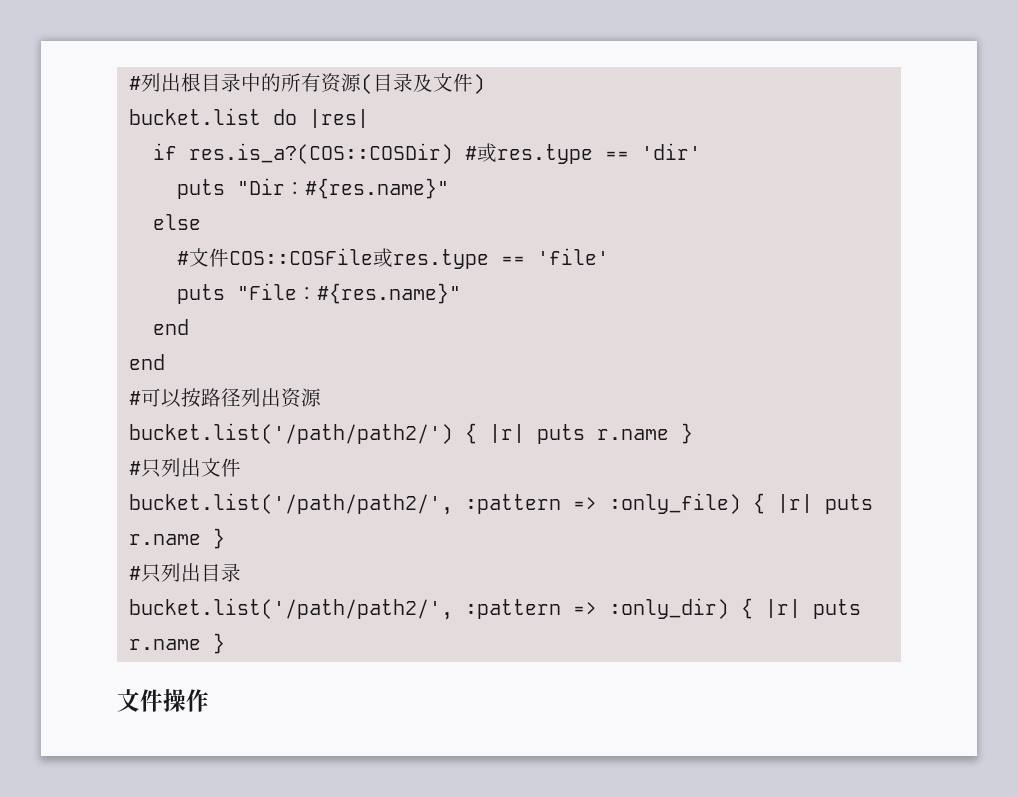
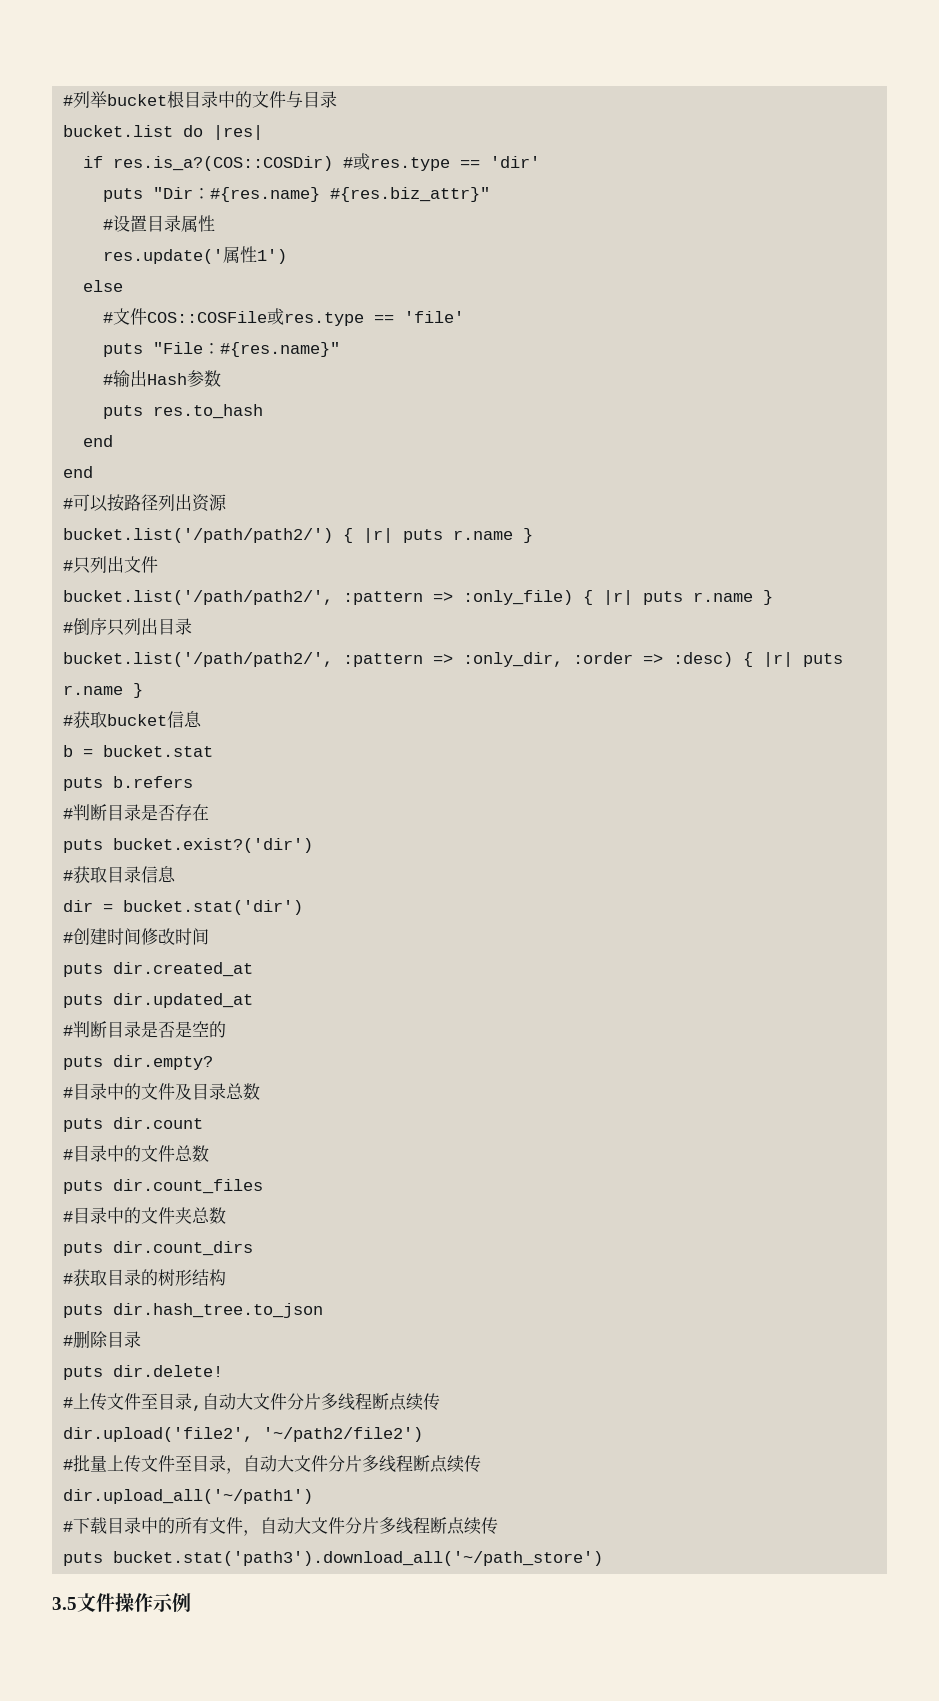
- #列出根目录中的所有资源(目录及文件)
+ #列举bucket根目录中的文件与目录
- puts "Dir：#{res.name}"
+ puts "Dir：#{res.name} #{res.biz_attr}"
+ #设置目录属性
+ res.update('属性1')
+ #输出Hash参数
+ puts res.to_hash
- #只列出目录
+ #倒序只列出目录
- bucket.list('/path/path2/', :pattern => :only_dir) { |r| puts r.name }
- 文件操作
+ bucket.list('/path/path2/', :pattern => :only_dir, :order => :desc) { |r| puts r.name }
+ #获取bucket信息
+ b = bucket.stat
+ puts b.refers
+ #判断目录是否存在
+ puts bucket.exist?('dir')
+ #获取目录信息
+ dir = bucket.stat('dir')
+ #创建时间修改时间
+ puts dir.created_at
+ puts dir.updated_at
+ #判断目录是否是空的
+ puts dir.empty?
+ #目录中的文件及目录总数
+ puts dir.count
+ #目录中的文件总数
+ puts dir.count_files
+ #目录中的文件夹总数
+ puts dir.count_dirs
+ #获取目录的树形结构
+ puts dir.hash_tree.to_json
+ #删除目录
+ puts dir.delete!
+ #上传文件至目录,自动大文件分片多线程断点续传
+ dir.upload('file2', '~/path2/file2')
+ #批量上传文件至目录，自动大文件分片多线程断点续传
+ dir.upload_all('~/path1')
+ #下载目录中的所有文件，自动大文件分片多线程断点续传
+ puts bucket.stat('path3').download_all('~/path_store')
+ 3.5文件操作示例

